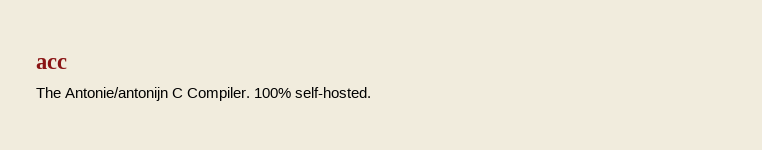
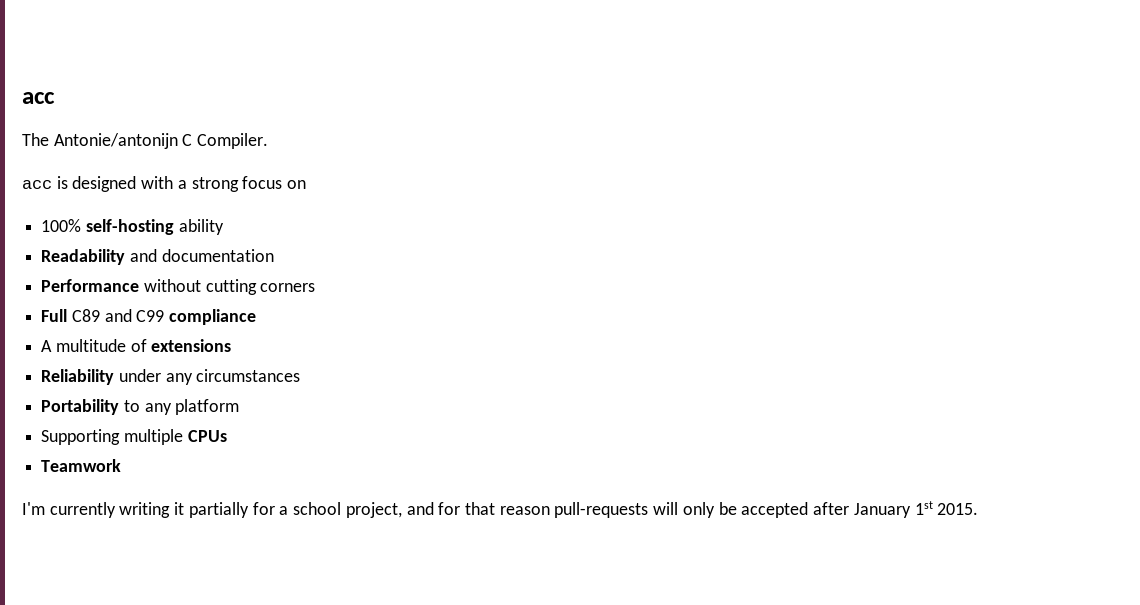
- The Antonie/antonijn C Compiler. 100% self-hosted.
+ The Antonie/antonijn C Compiler.
+ acc is designed with a strong focus on
+ 100% self-hosting ability
+ Readability and documentation
+ Performance without cutting corners
+ Full C89 and C99 compliance
+ A multitude of extensions
+ Reliability under any circumstances
+ Portability to any platform
+ Supporting multiple CPUs
+ Teamwork
+ I'm currently writing it partially for a school project, and for that reason pull-requests will only be accepted after January 1st 2015.

